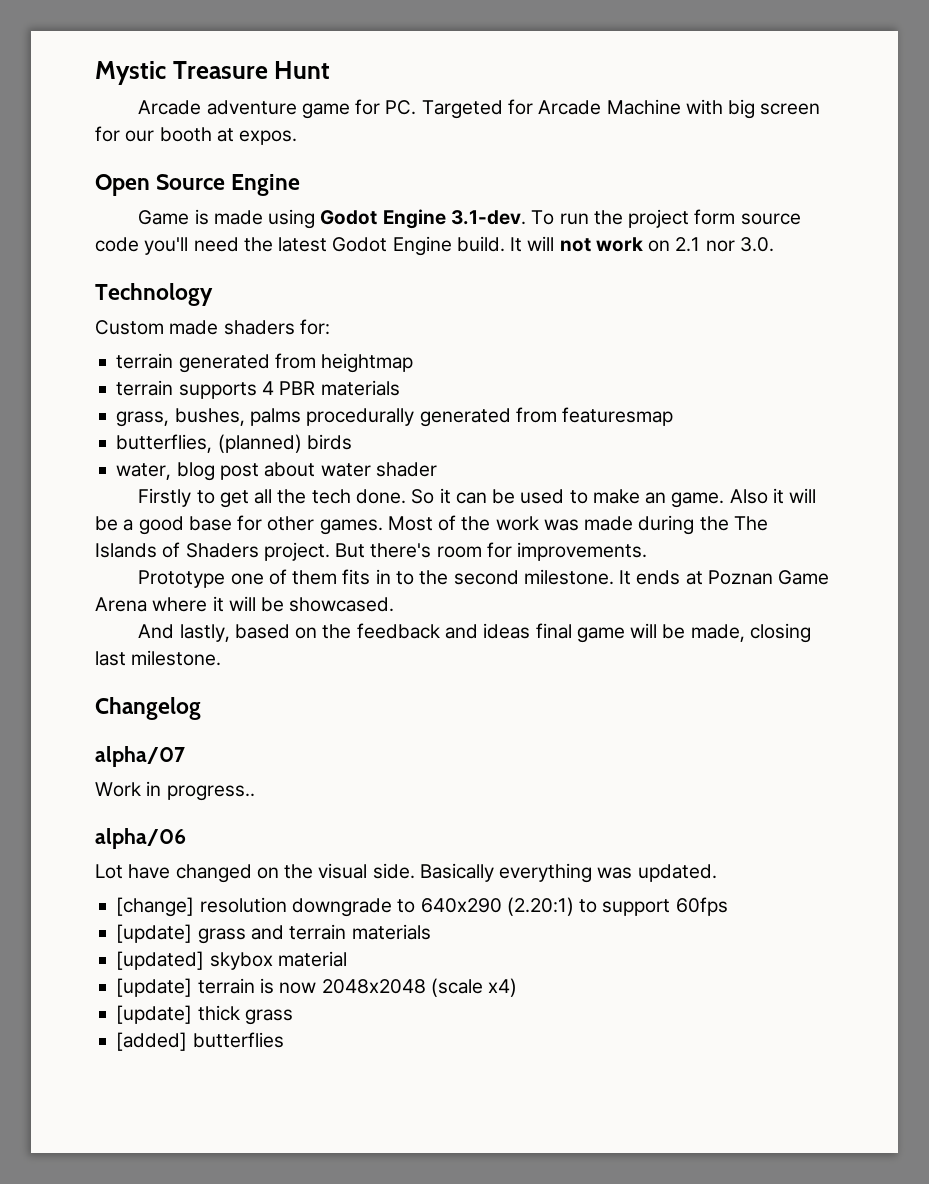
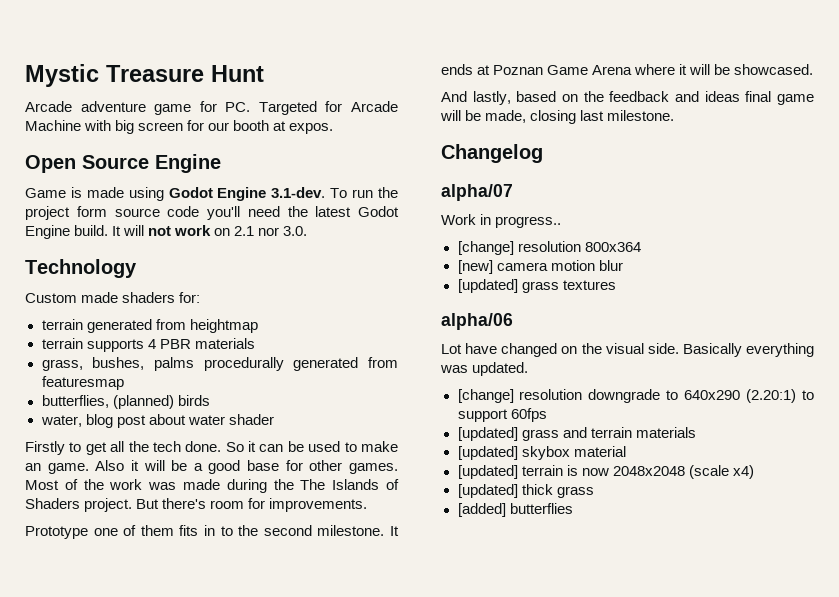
+ [change] resolution 800x364
+ [new] camera motion blur
+ [updated] grass textures
- [update] grass and terrain materials
+ [updated] grass and terrain materials
- [update] terrain is now 2048x2048 (scale x4)
+ [updated] terrain is now 2048x2048 (scale x4)
- [update] thick grass
+ [updated] thick grass

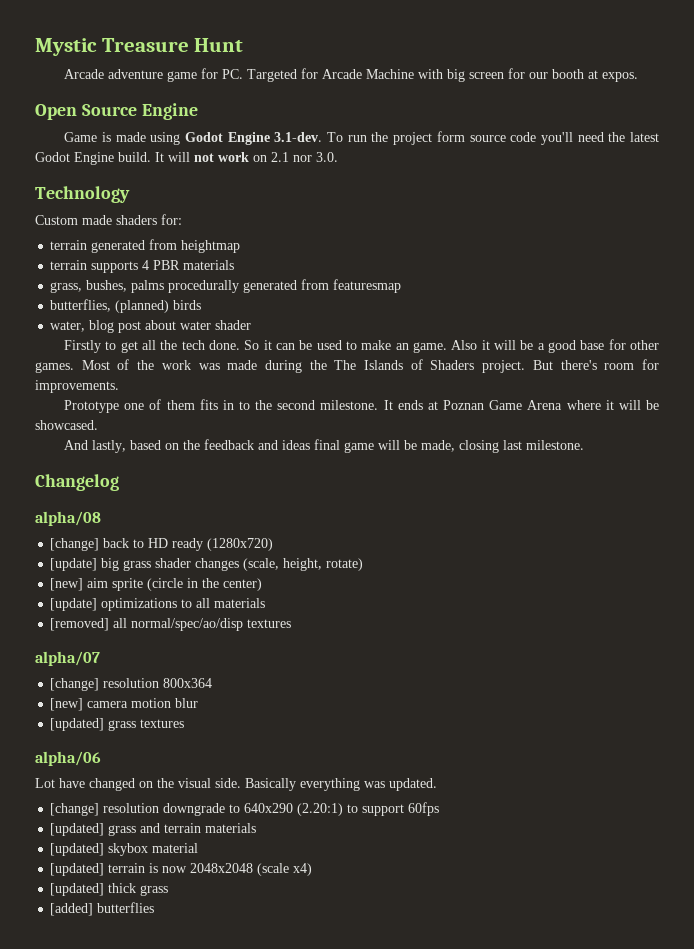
+ alpha/08
+ [change] back to HD ready (1280x720)
+ [update] big grass shader changes (scale, height, rotate)
+ [new] aim sprite (circle in the center)
+ [update] optimizations to all materials
+ [removed] all normal/spec/ao/disp textures
  alpha/07
- Work in progress..

